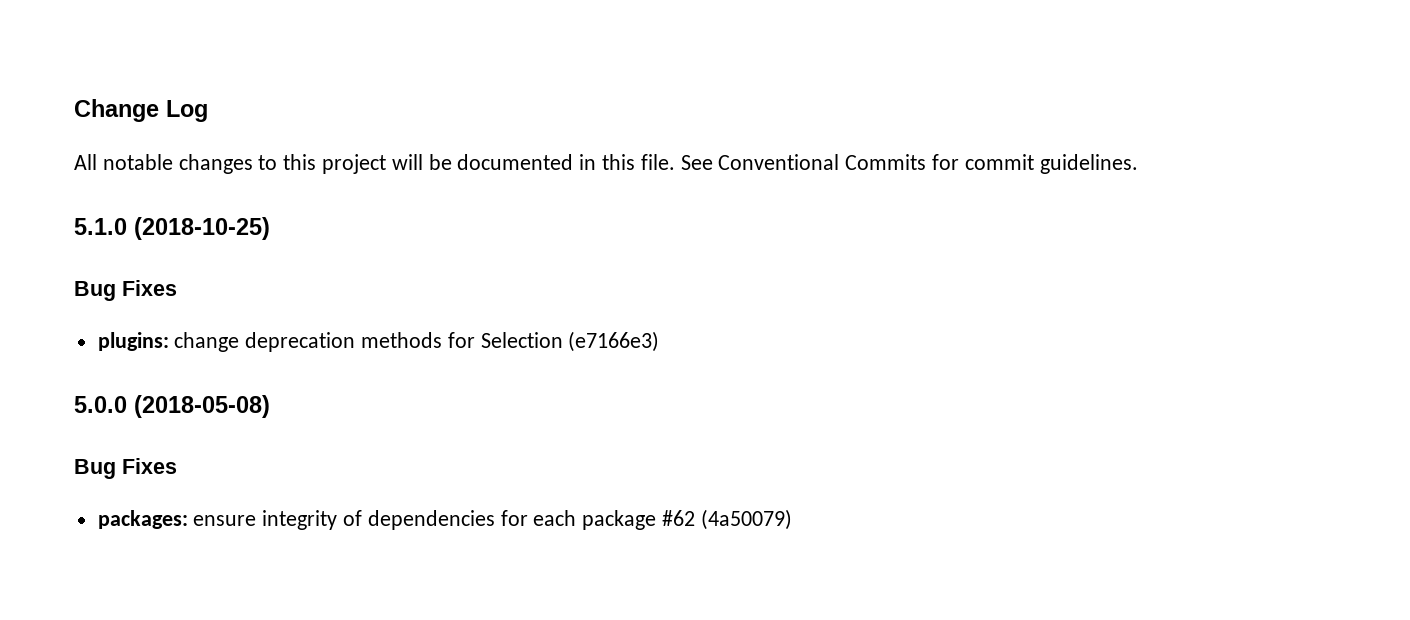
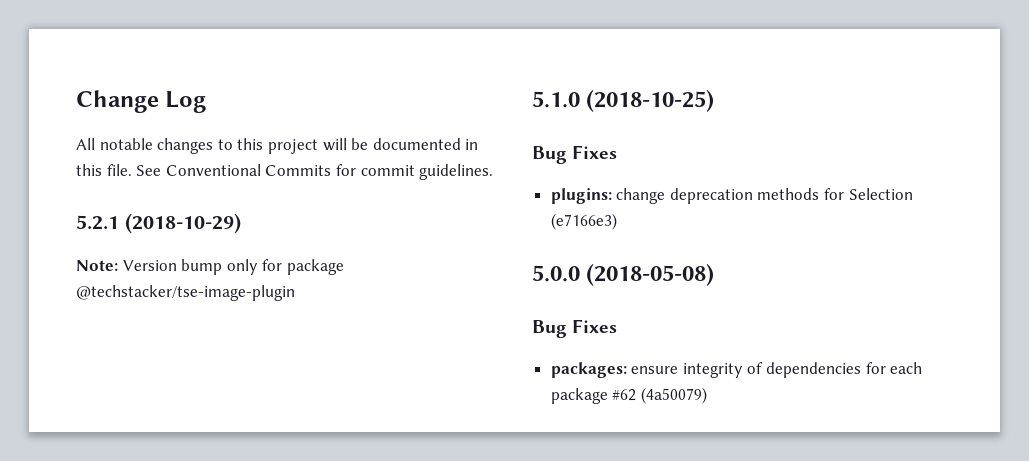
+ 5.2.1 (2018-10-29)
+ Note: Version bump only for package @techstacker/tse-image-plugin

